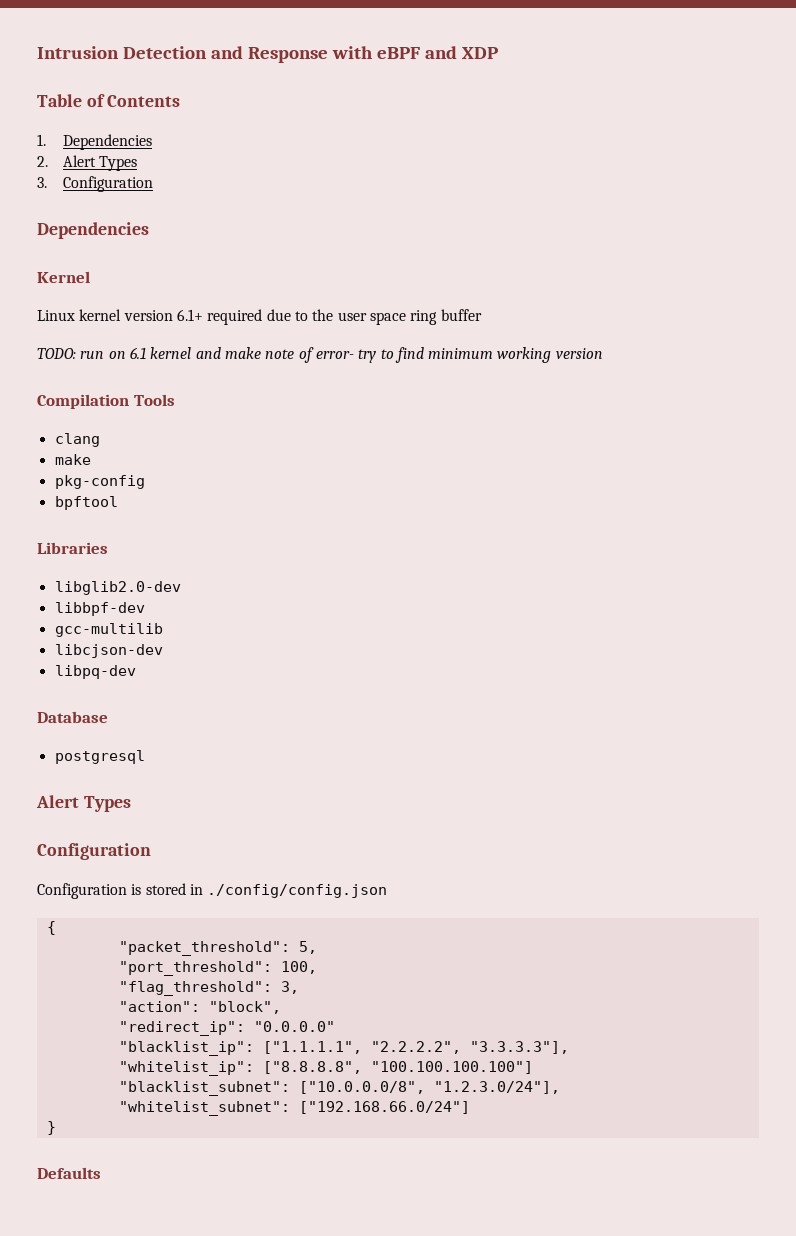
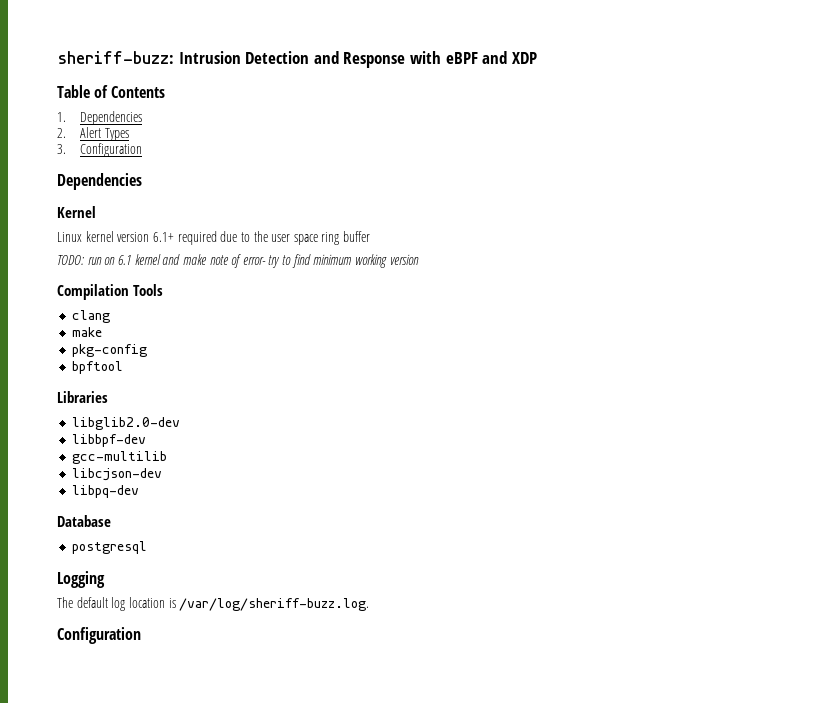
- Intrusion Detection and Response with eBPF and XDP
+ sheriff-buzz: Intrusion Detection and Response with eBPF and XDP
  postgresql
- Alert Types
+ Logging
+ The default log location is /var/log/sheriff-buzz.log.
  Configuration
- Configuration is stored in ./config/config.json
- {
- "packet_threshold": 5,
- "port_threshold": 100,
- "flag_threshold": 3,
- "action": "block",
- "redirect_ip": "0.0.0.0"
- "blacklist_ip": ["1.1.1.1", "2.2.2.2", "3.3.3.3"],
- "whitelist_ip": ["8.8.8.8", "100.100.100.100"]
- "blacklist_subnet": ["10.0.0.0/8", "1.2.3.0/24"],
- "whitelist_subnet": ["192.168.66.0/24"]
- }
- Defaults

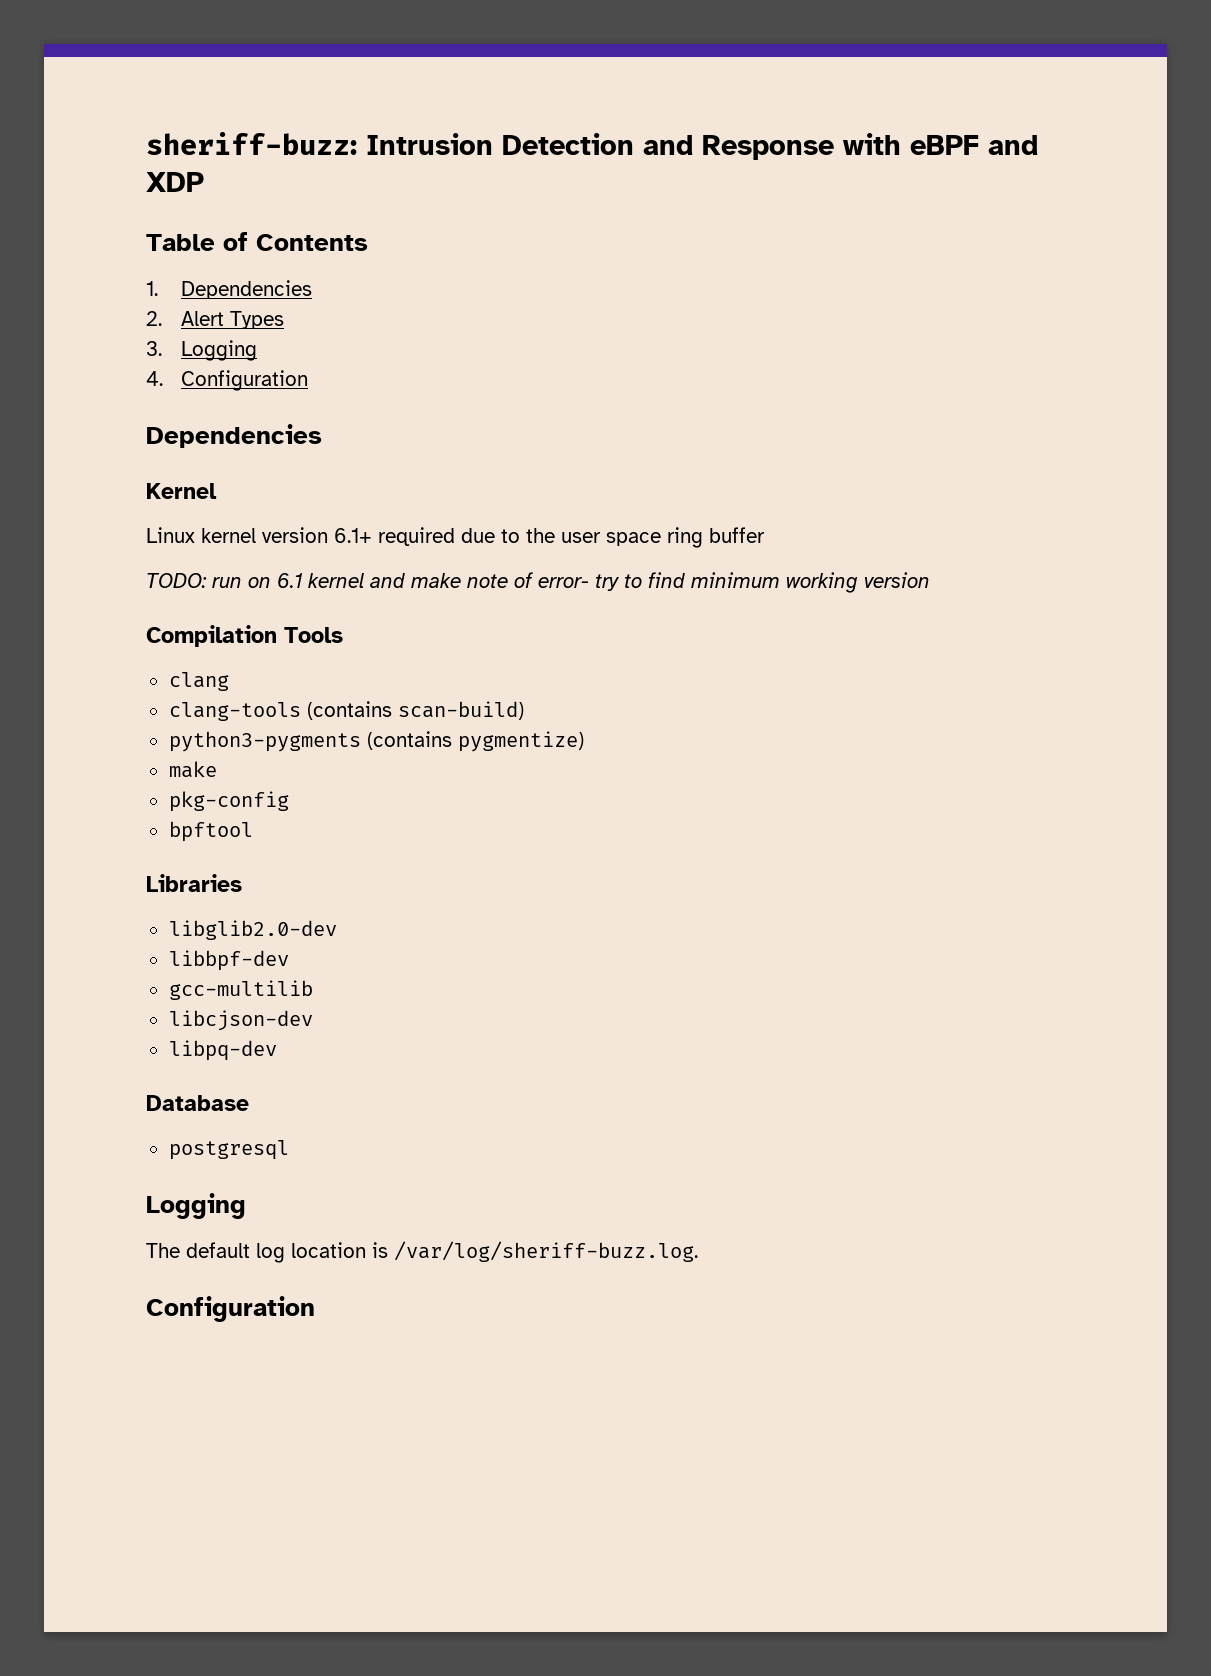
- 3. Configuration
+ 3. Logging
+ 4. Configuration
+ clang-tools (contains scan-build)
+ python3-pygments (contains pygmentize)

